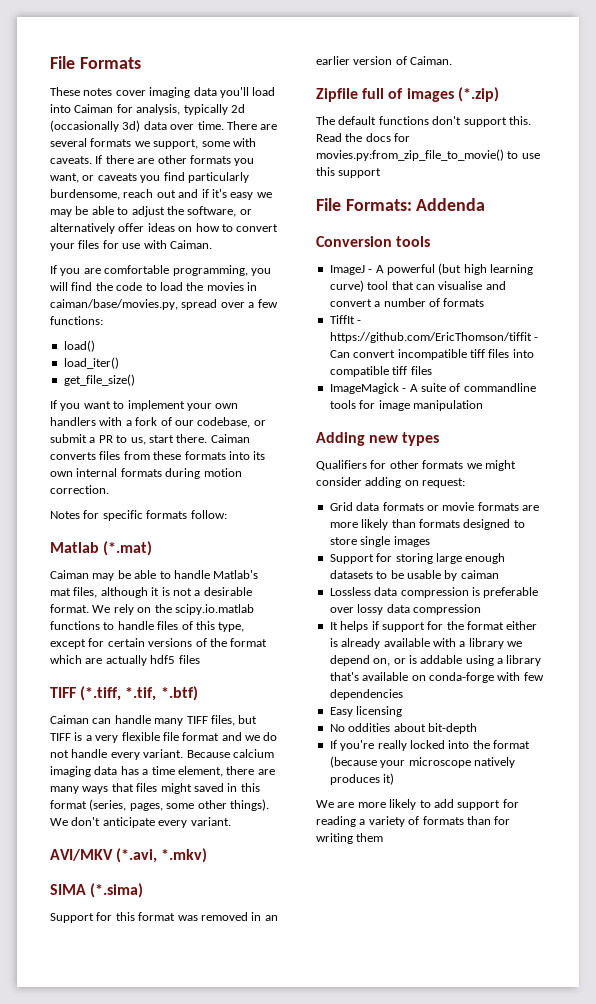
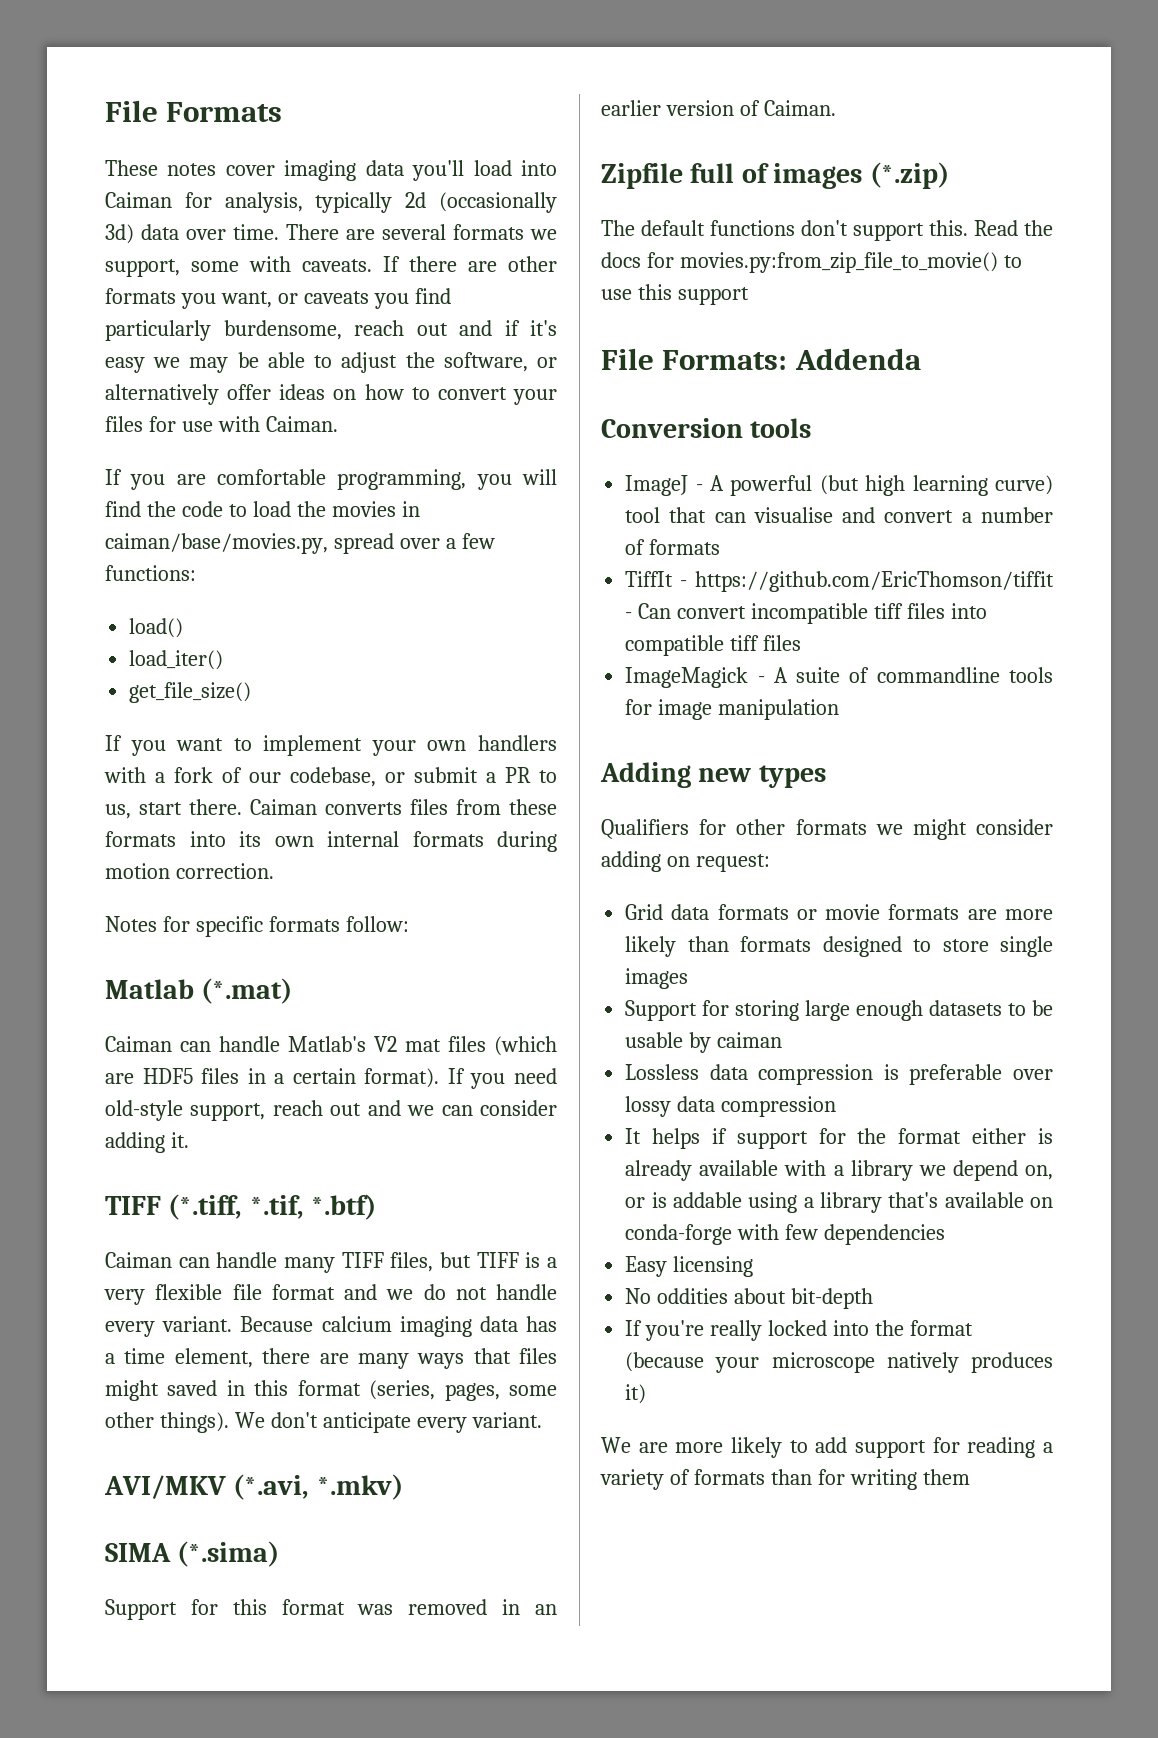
- Caiman may be able to handle Matlab's mat files, although it is not a desirable format. We rely on the scipy.io.matlab functions to handle files of this type, except for certain versions of the format which are actually hdf5 files
+ Caiman can handle Matlab's V2 mat files (which are HDF5 files in a certain format). If you need old-style support, reach out and we can consider adding it.

